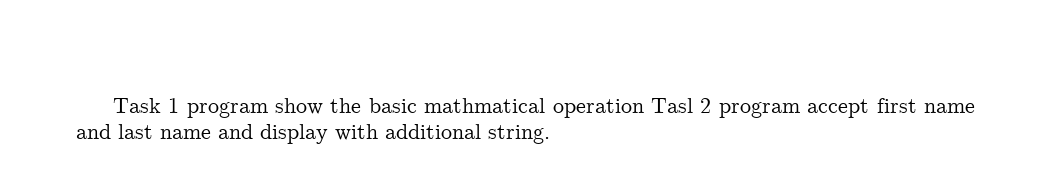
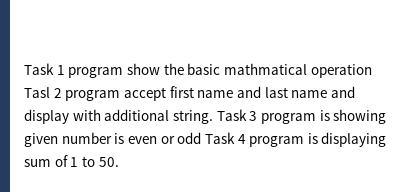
+ Task 3 program is showing given number is even or odd Task 4 program is displaying sum of 1 to 50.

